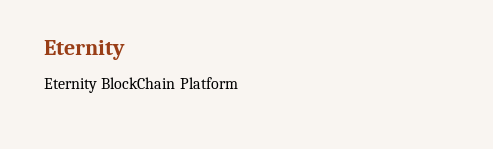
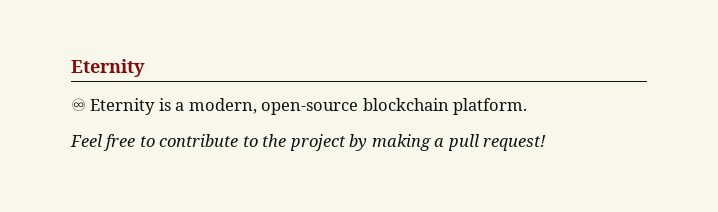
- Eternity BlockChain Platform
+ ♾ Eternity is a modern, open-source blockchain platform.
+ Feel free to contribute to the project by making a pull request!

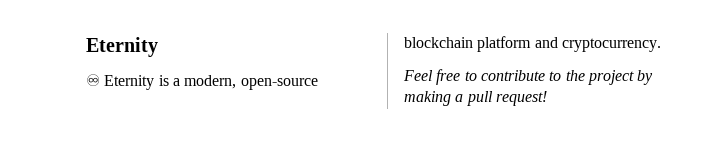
- ♾ Eternity is a modern, open-source blockchain platform.
+ ♾ Eternity is a modern, open-source blockchain platform and cryptocurrency.

